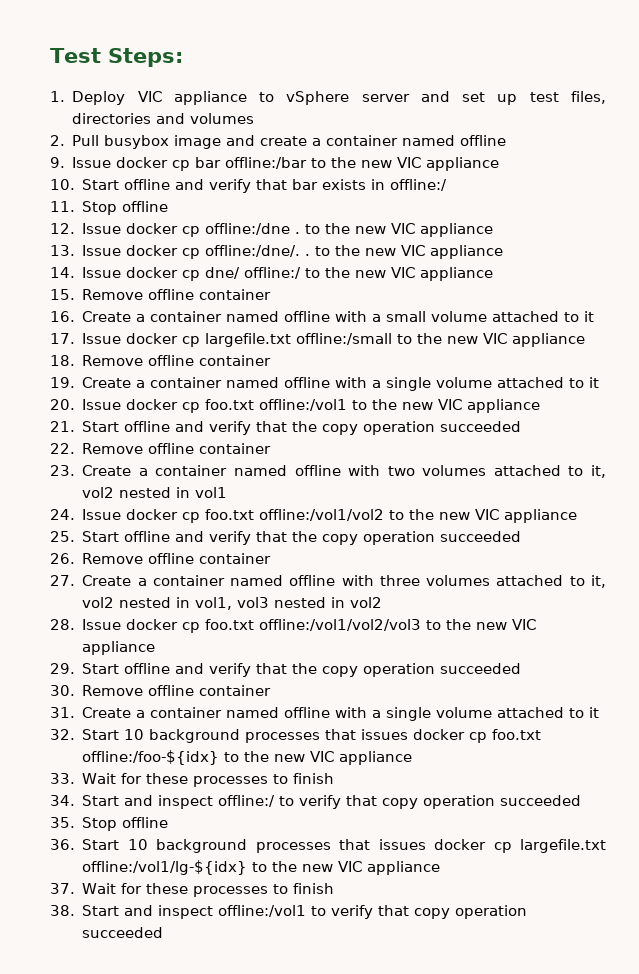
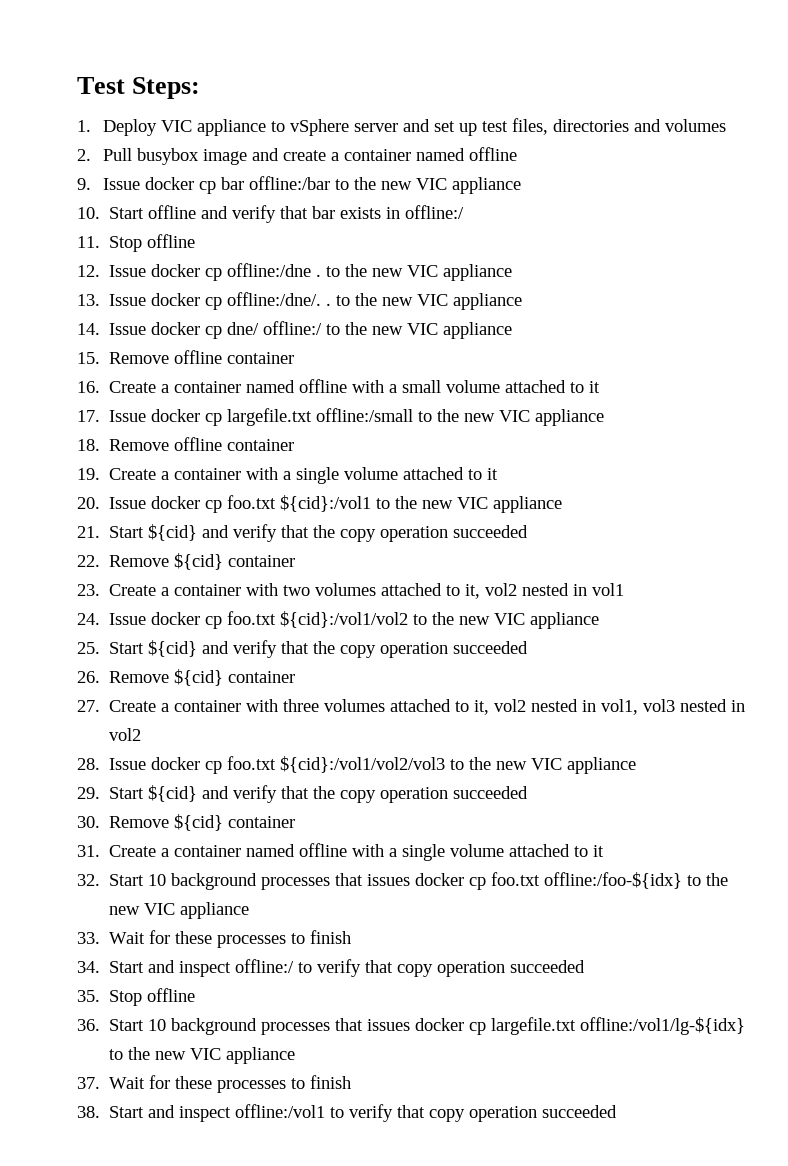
- 19. Create a container named offline with a single volume attached to it
+ 19. Create a container with a single volume attached to it
- 20. Issue docker cp foo.txt offline:/vol1 to the new VIC appliance
+ 20. Issue docker cp foo.txt ${cid}:/vol1 to the new VIC appliance
- 21. Start offline and verify that the copy operation succeeded
+ 21. Start ${cid} and verify that the copy operation succeeded
- 22. Remove offline container
+ 22. Remove ${cid} container
- 23. Create a container named offline with two volumes attached to it, vol2 nested in vol1
+ 23. Create a container with two volumes attached to it, vol2 nested in vol1
- 24. Issue docker cp foo.txt offline:/vol1/vol2 to the new VIC appliance
+ 24. Issue docker cp foo.txt ${cid}:/vol1/vol2 to the new VIC appliance
- 25. Start offline and verify that the copy operation succeeded
+ 25. Start ${cid} and verify that the copy operation succeeded
- 26. Remove offline container
+ 26. Remove ${cid} container
- 27. Create a container named offline with three volumes attached to it, vol2 nested in vol1, vol3 nested in vol2
+ 27. Create a container with three volumes attached to it, vol2 nested in vol1, vol3 nested in vol2
- 28. Issue docker cp foo.txt offline:/vol1/vol2/vol3 to the new VIC appliance
+ 28. Issue docker cp foo.txt ${cid}:/vol1/vol2/vol3 to the new VIC appliance
- 29. Start offline and verify that the copy operation succeeded
+ 29. Start ${cid} and verify that the copy operation succeeded
- 30. Remove offline container
+ 30. Remove ${cid} container

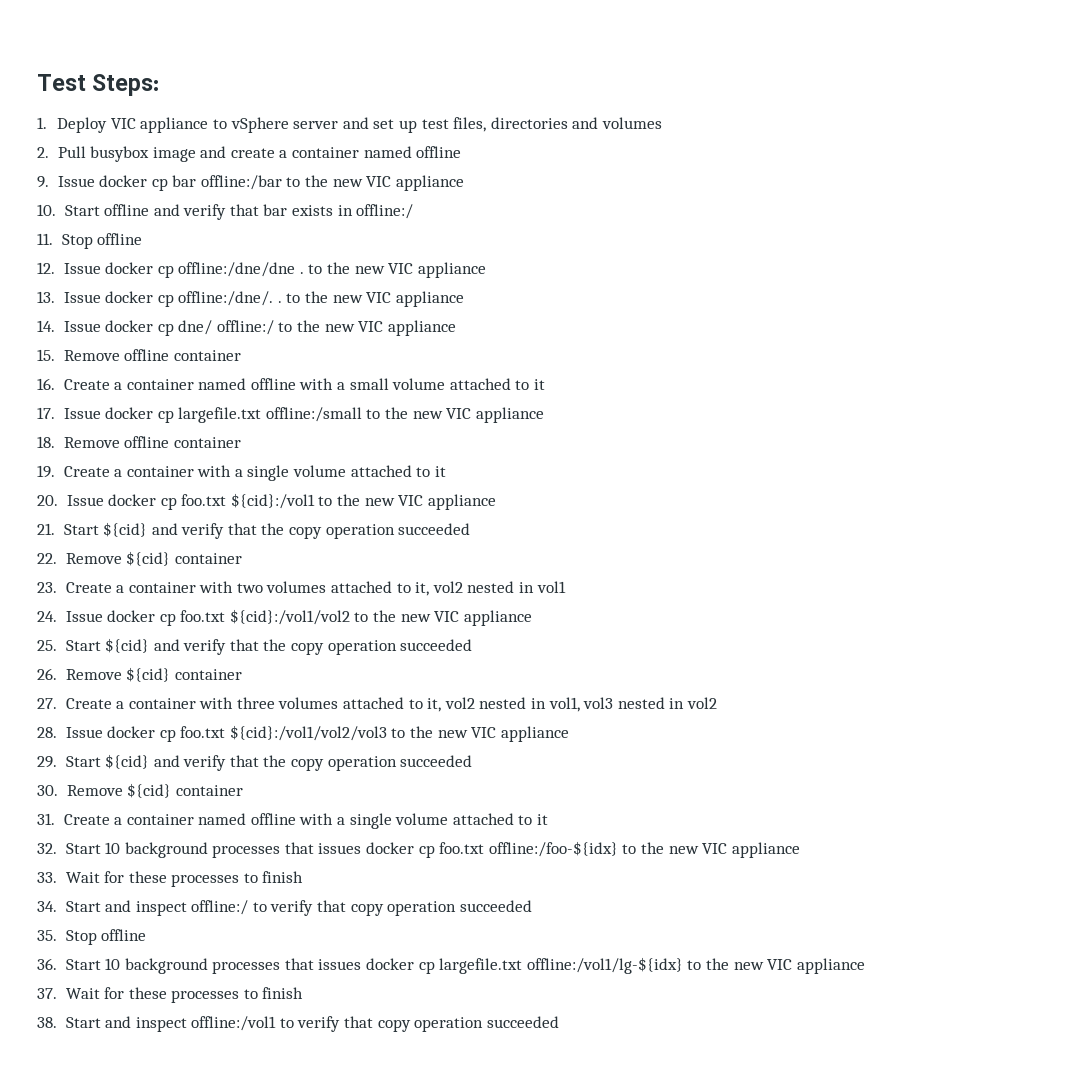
- 12. Issue docker cp offline:/dne . to the new VIC appliance
+ 12. Issue docker cp offline:/dne/dne . to the new VIC appliance

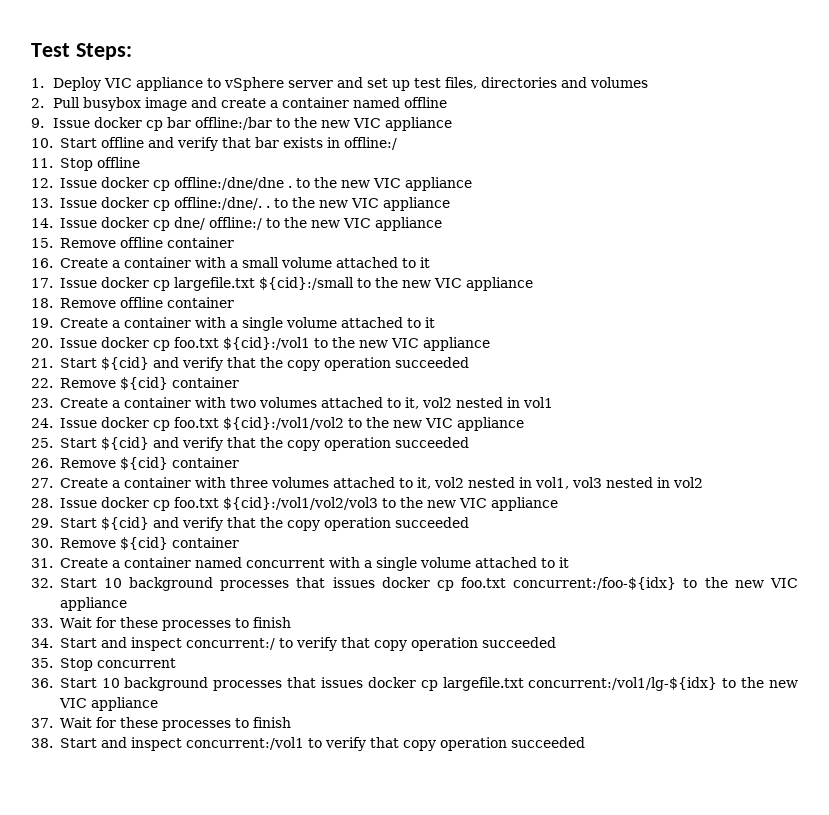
- 16. Create a container named offline with a small volume attached to it
+ 16. Create a container with a small volume attached to it
- 17. Issue docker cp largefile.txt offline:/small to the new VIC appliance
+ 17. Issue docker cp largefile.txt ${cid}:/small to the new VIC appliance
- 31. Create a container named offline with a single volume attached to it
+ 31. Create a container named concurrent with a single volume attached to it
- 32. Start 10 background processes that issues docker cp foo.txt offline:/foo-${idx} to the new VIC appliance
+ 32. Start 10 background processes that issues docker cp foo.txt concurrent:/foo-${idx} to the new VIC appliance
- 34. Start and inspect offline:/ to verify that copy operation succeeded
+ 34. Start and inspect concurrent:/ to verify that copy operation succeeded
- 35. Stop offline
+ 35. Stop concurrent
- 36. Start 10 background processes that issues docker cp largefile.txt offline:/vol1/lg-${idx} to the new VIC appliance
+ 36. Start 10 background processes that issues docker cp largefile.txt concurrent:/vol1/lg-${idx} to the new VIC appliance
- 38. Start and inspect offline:/vol1 to verify that copy operation succeeded
+ 38. Start and inspect concurrent:/vol1 to verify that copy operation succeeded

